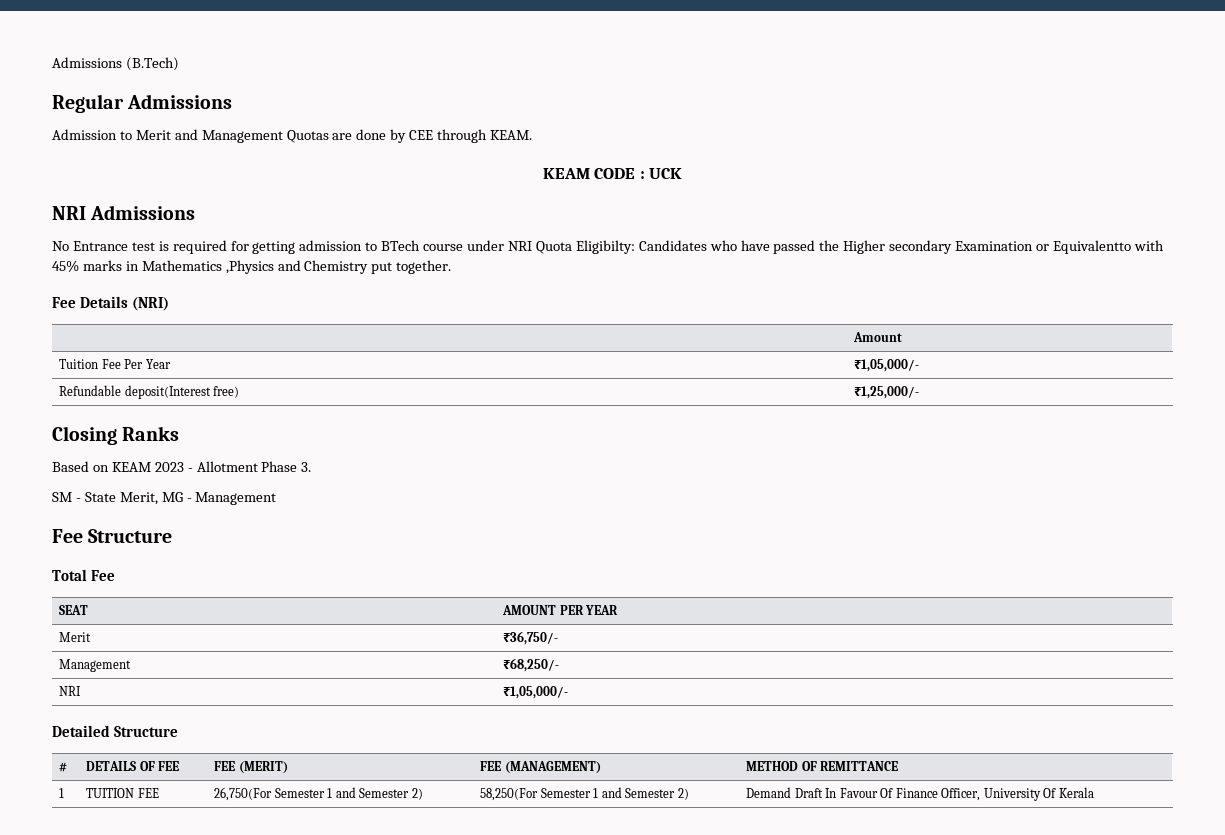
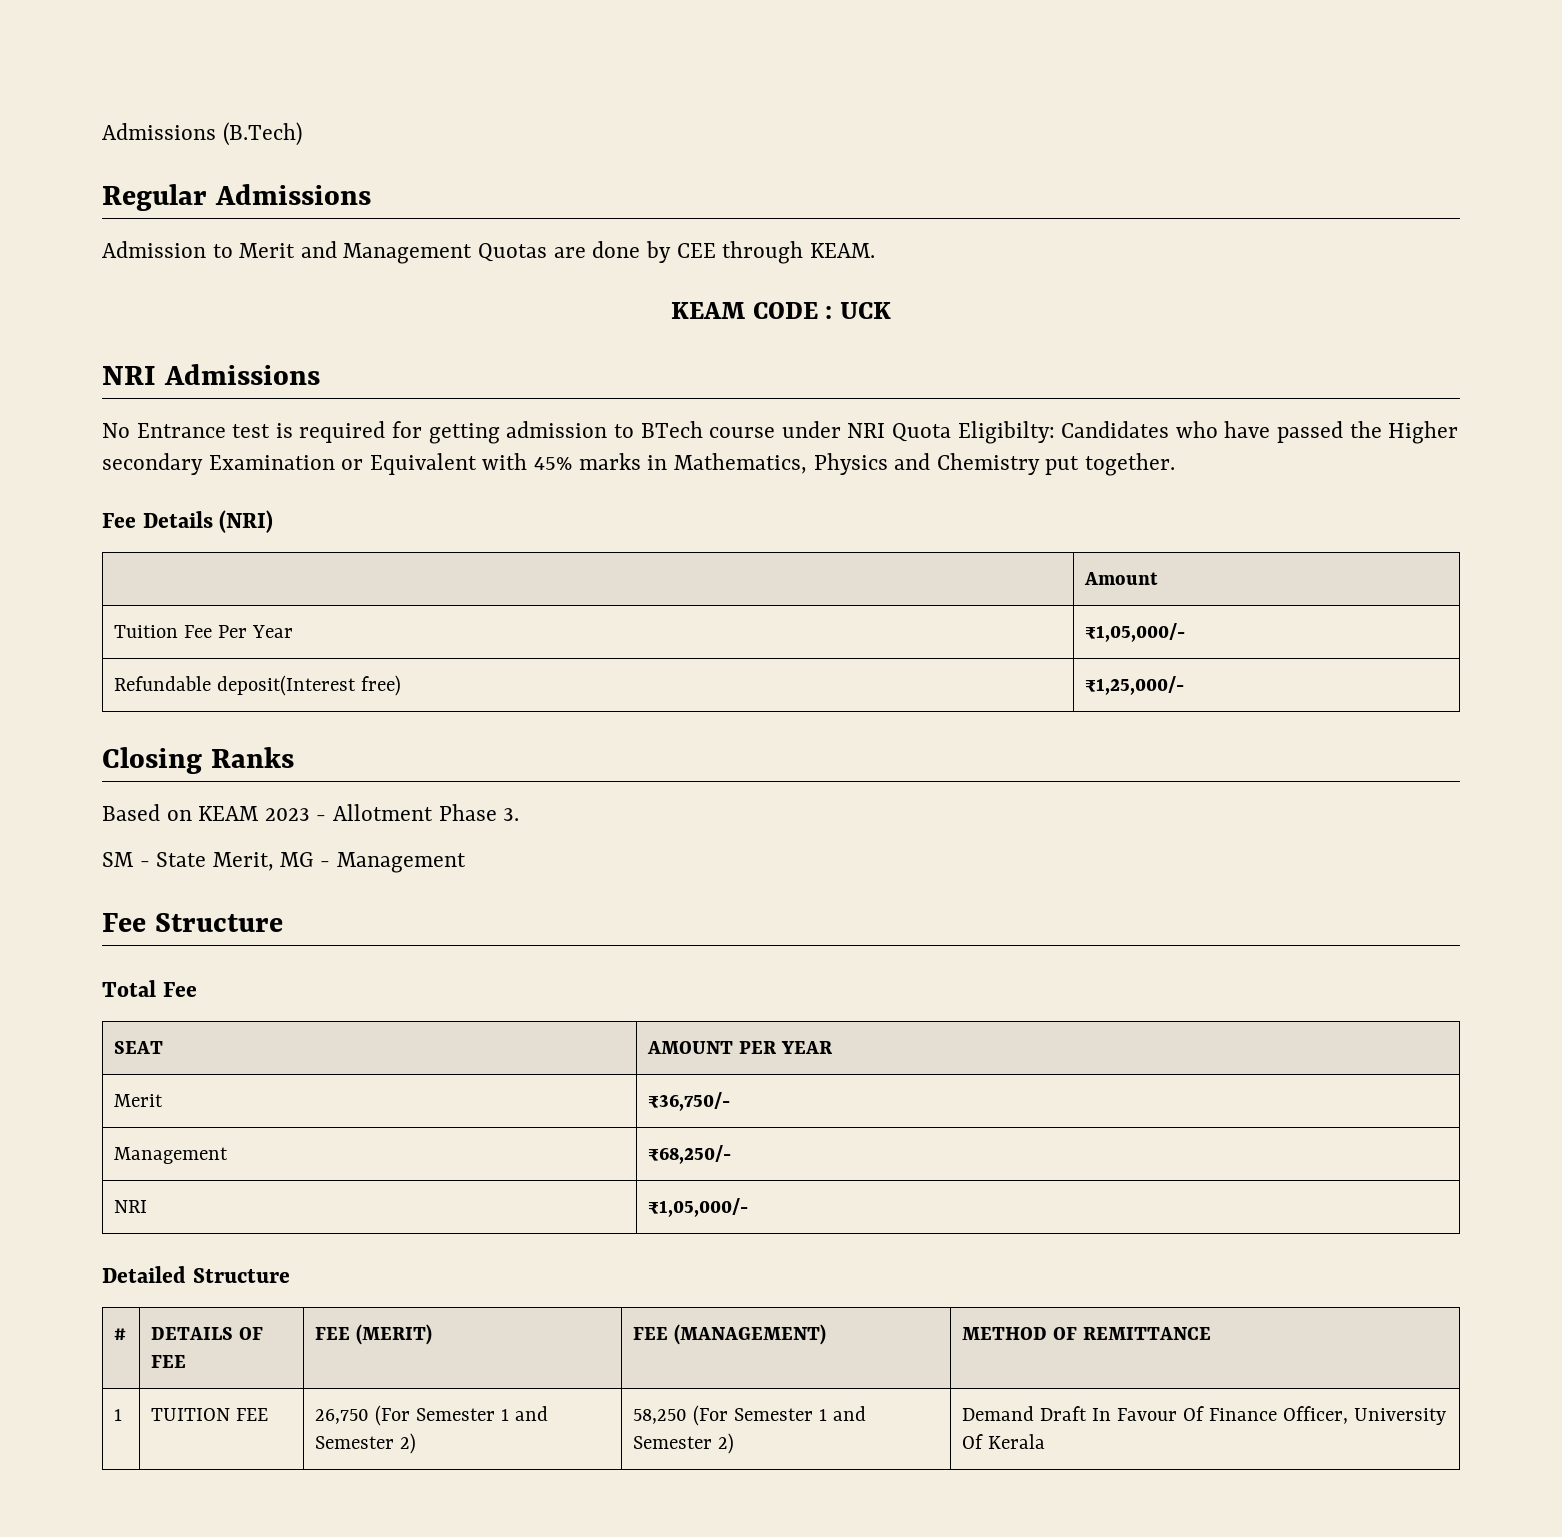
- No Entrance test is required for getting admission to BTech course under NRI Quota Eligibilty: Candidates who have passed the Higher secondary Examination or Equivalentto with 45% marks in Mathematics ,Physics and Chemistry put together.
+ No Entrance test is required for getting admission to BTech course under NRI Quota Eligibilty: Candidates who have passed the Higher secondary Examination or Equivalent with 45% marks in Mathematics, Physics and Chemistry put together.
- 1 | TUITION FEE | 26,750(For Semester 1 and Semester 2) | 58,250(For Semester 1 and Semester 2) | Demand Draft In Favour Of Finance Officer, University Of Kerala
+ 1 | TUITION FEE | 26,750 (For Semester 1 and Semester 2) | 58,250 (For Semester 1 and Semester 2) | Demand Draft In Favour Of Finance Officer, University Of Kerala

